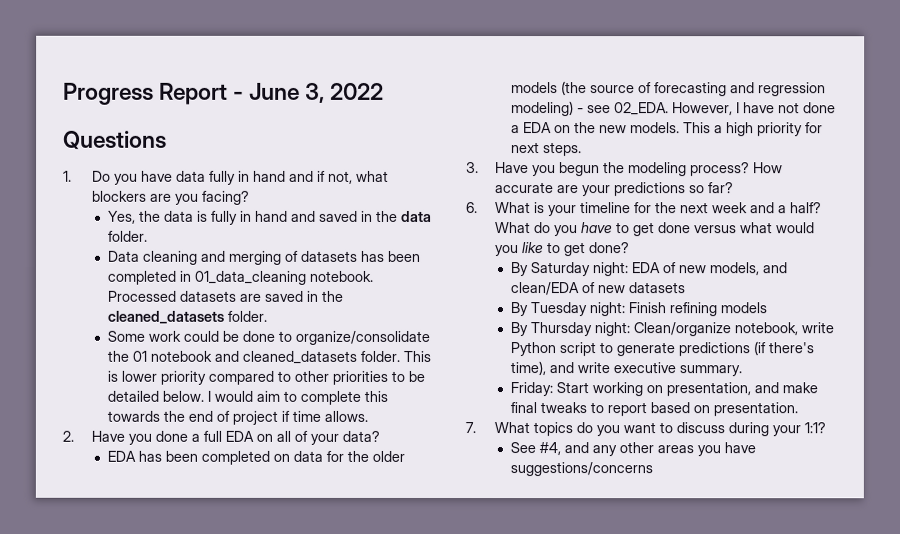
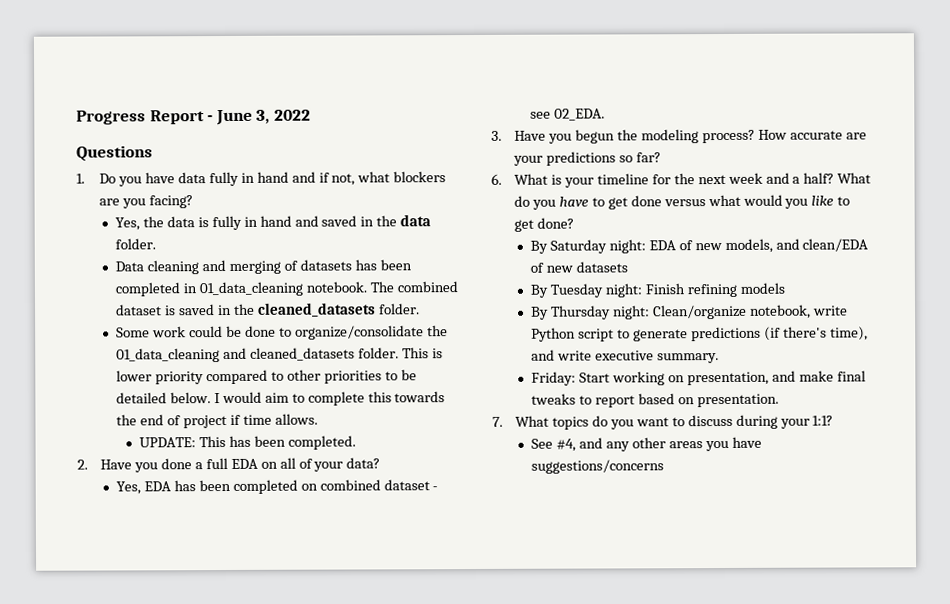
- Processed datasets are saved in the cleaned_datasets folder.
+ The combined dataset is saved in the cleaned_datasets folder.
- Some work could be done to organize/consolidate the 01 notebook and cleaned_datasets folder.
+ Some work could be done to organize/consolidate the 01_data_cleaning and cleaned_datasets folder.
+ UPDATE: This has been completed.
- EDA has been completed on data for the older models (the source of forecasting and regression modeling) - see 02_EDA. However, I have not done a EDA on the new models. This a high priority for next steps.
+ Yes, EDA has been completed on combined dataset - see 02_EDA.

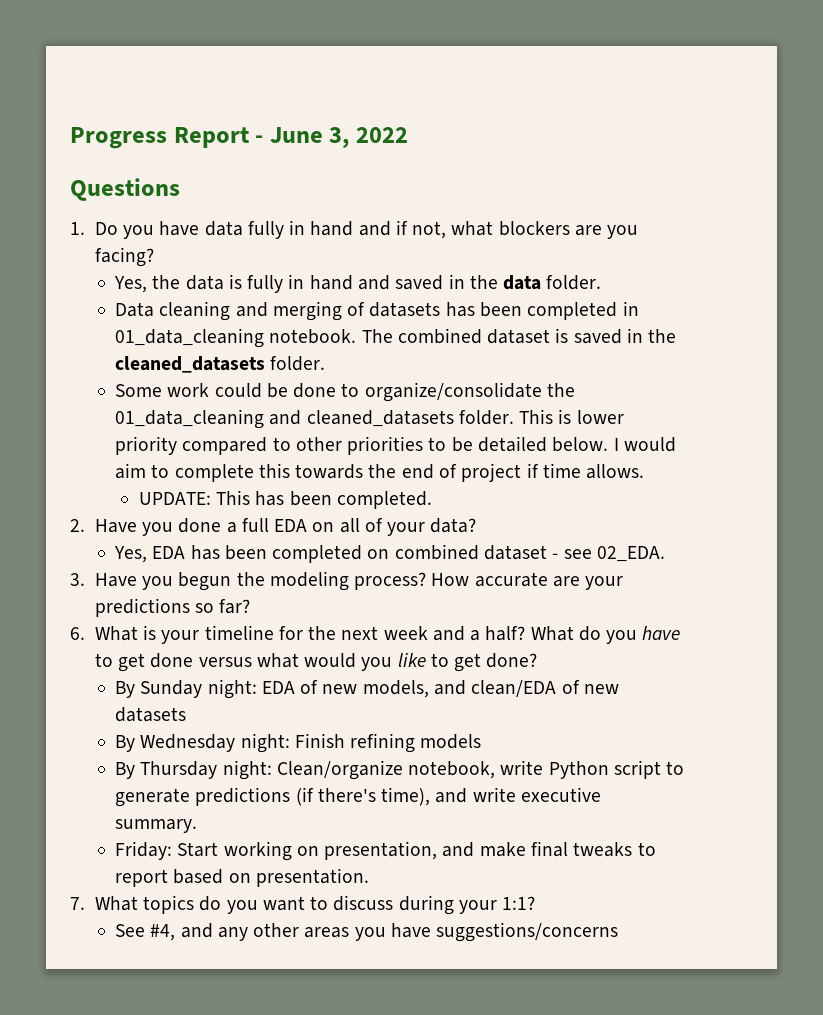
- By Saturday night: EDA of new models, and clean/EDA of new datasets
+ By Sunday night: EDA of new models, and clean/EDA of new datasets
- By Tuesday night: Finish refining models
+ By Wednesday night: Finish refining models

